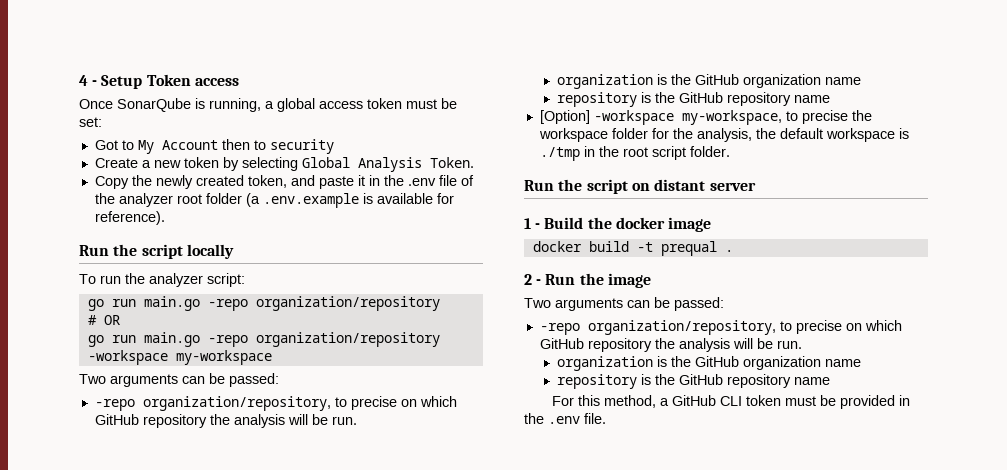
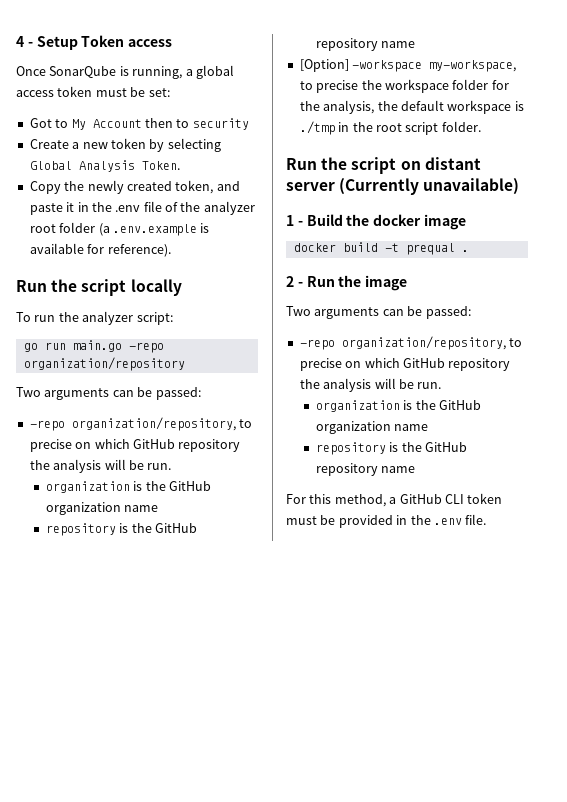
- # OR
- go run main.go -repo organization/repository -workspace my-workspace
- Run the script on distant server
+ Run the script on distant server (Currently unavailable)

